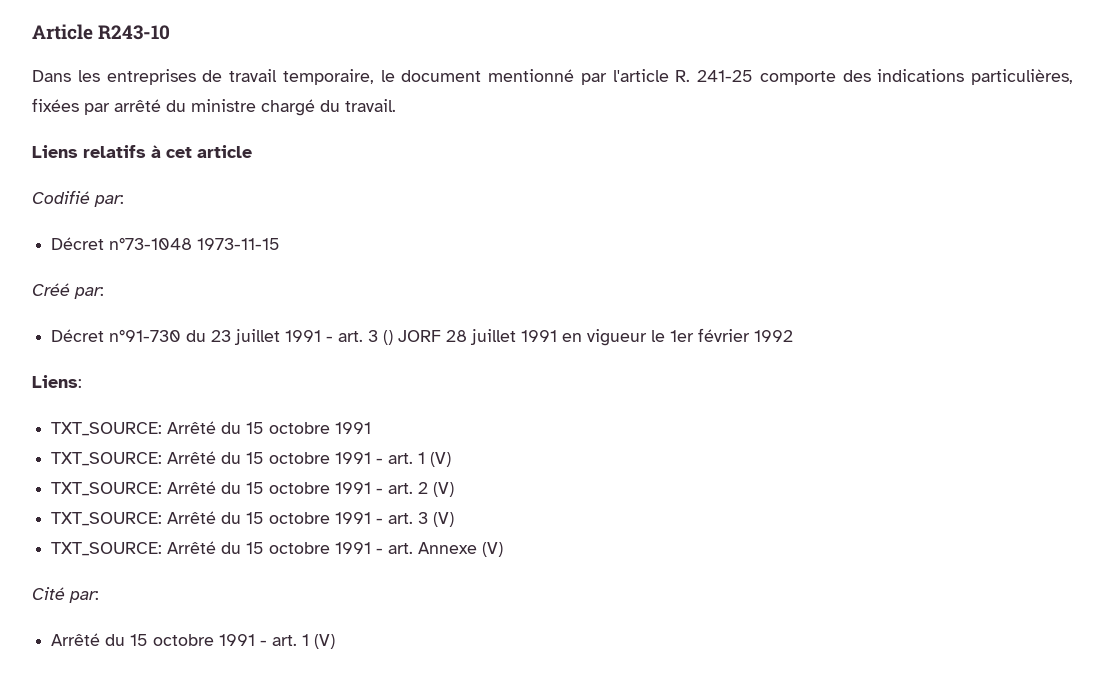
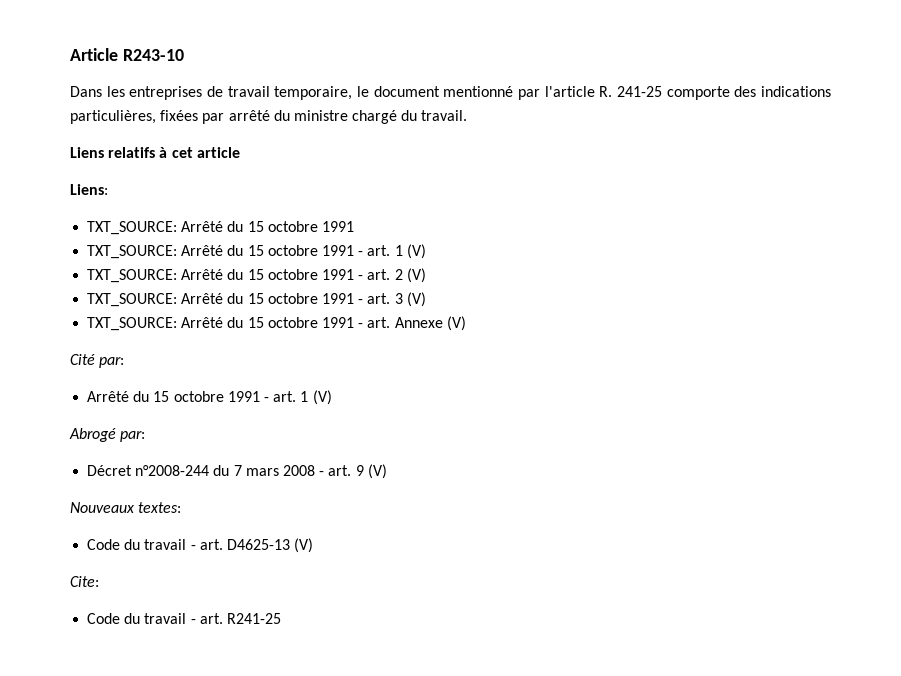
- Codifié par:
- Décret n°73-1048 1973-11-15
- Créé par:
- Décret n°91-730 du 23 juillet 1991 - art. 3 () JORF 28 juillet 1991 en vigueur le 1er février 1992
+ Abrogé par:
+ Décret n°2008-244 du 7 mars 2008 - art. 9 (V)
+ Nouveaux textes:
+ Code du travail - art. D4625-13 (V)
+ Cite:
+ Code du travail - art. R241-25

